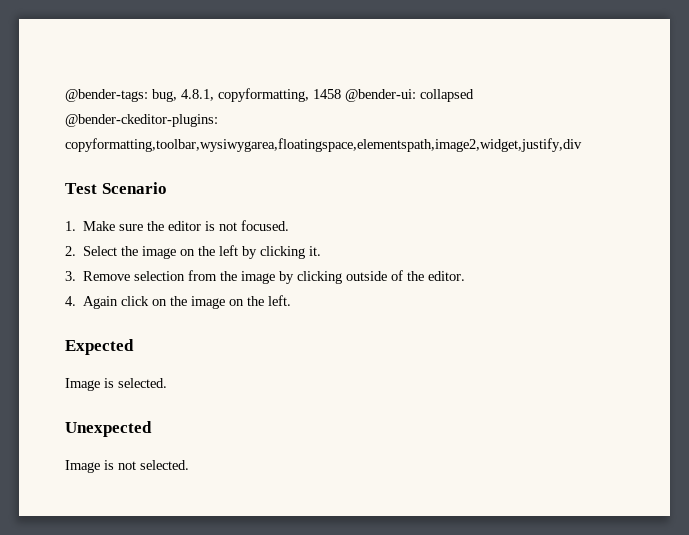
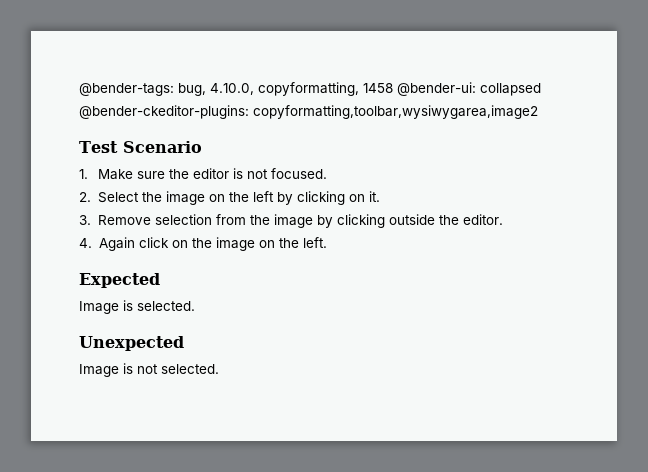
- @bender-tags: bug, 4.8.1, copyformatting, 1458 @bender-ui: collapsed @bender-ckeditor-plugins: copyformatting,toolbar,wysiwygarea,floatingspace,elementspath,image2,widget,justify,div
+ @bender-tags: bug, 4.10.0, copyformatting, 1458 @bender-ui: collapsed @bender-ckeditor-plugins: copyformatting,toolbar,wysiwygarea,image2
- 2. Select the image on the left by clicking it.
+ 2. Select the image on the left by clicking on it.
- 3. Remove selection from the image by clicking outside of the editor.
+ 3. Remove selection from the image by clicking outside the editor.

